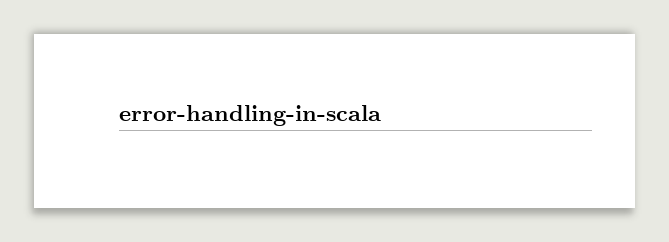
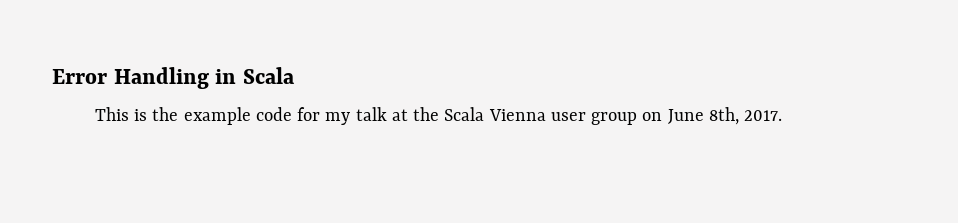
- error-handling-in-scala
+ Error Handling in Scala
+ This is the example code for my talk at the Scala Vienna user group on June 8th, 2017.

